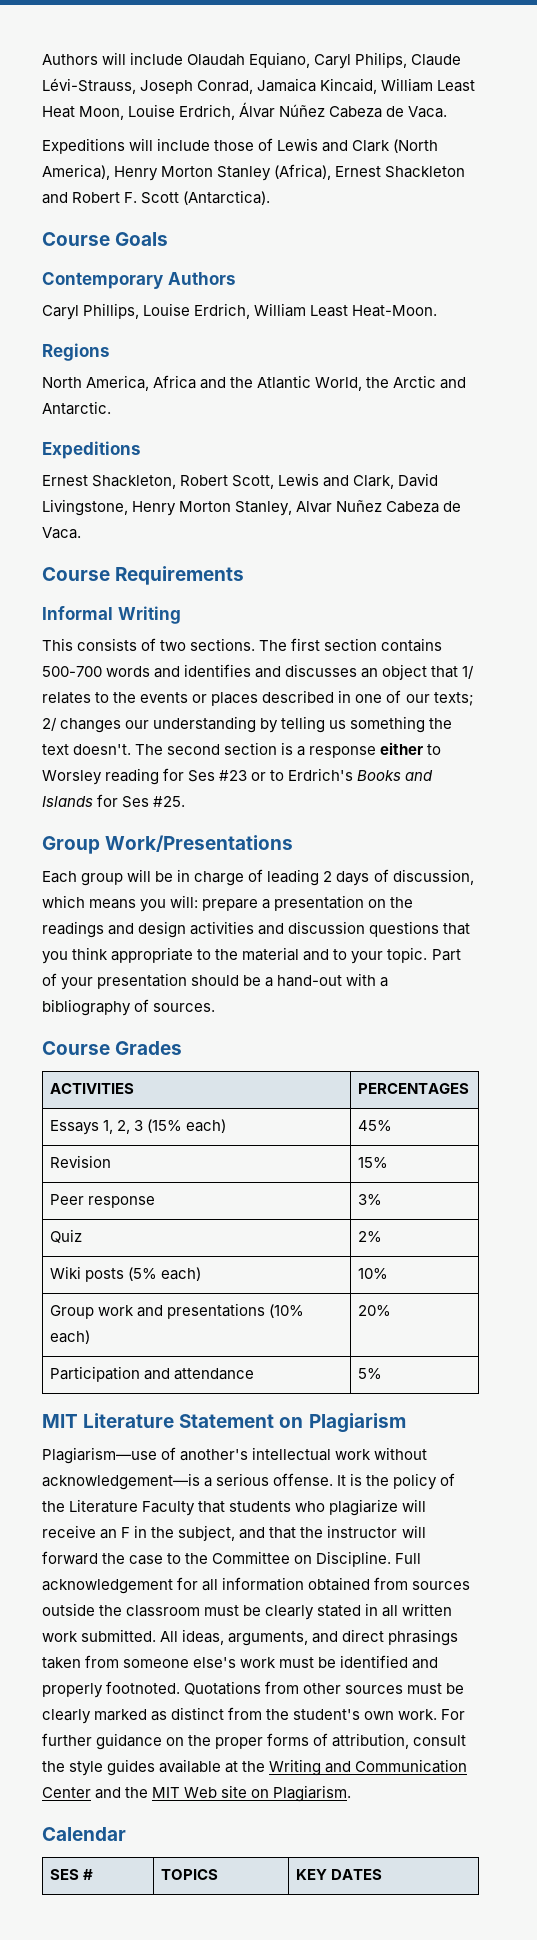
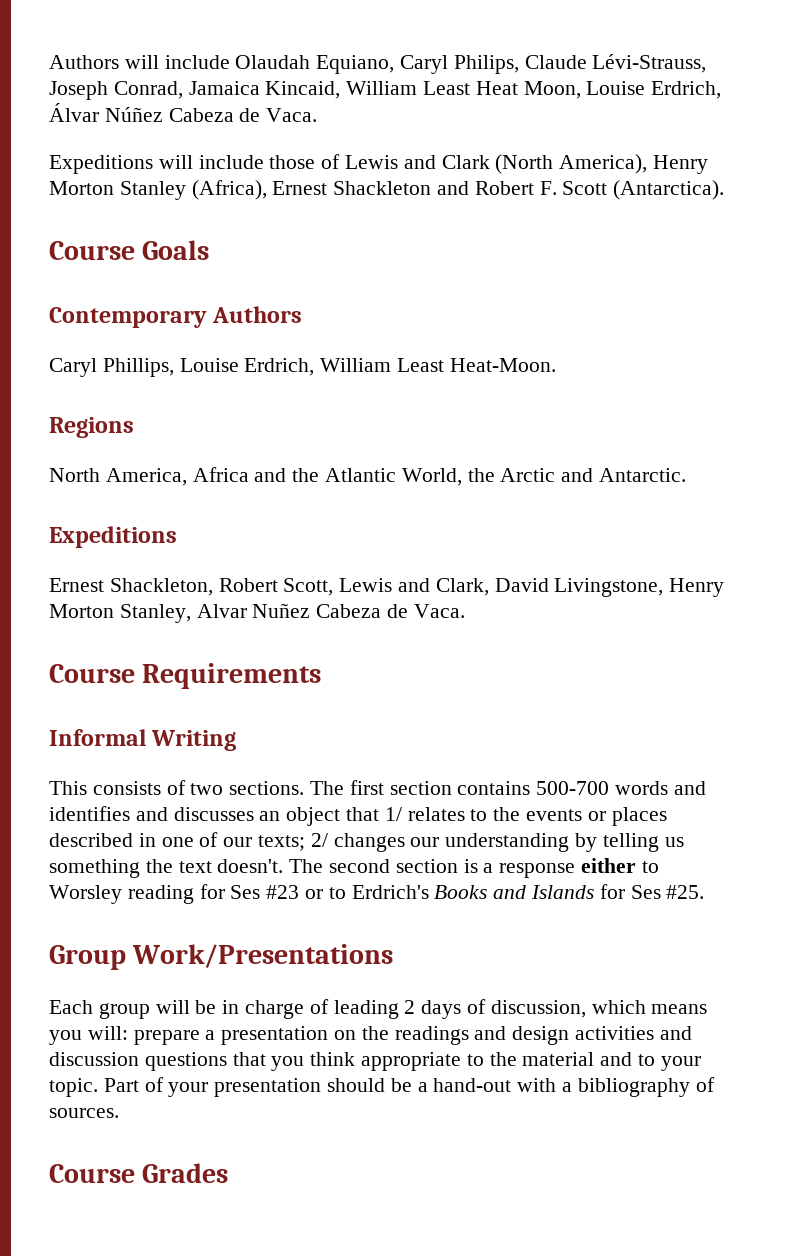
- ACTIVITIES | PERCENTAGES
- Essays 1, 2, 3 (15% each) | 45%
- Revision | 15%
- Peer response | 3%
- Quiz | 2%
- Wiki posts (5% each) | 10%
- Group work and presentations (10% each) | 20%
- Participation and attendance | 5%
- MIT Literature Statement on Plagiarism
- Plagiarism—use of another's intellectual work without acknowledgement—is a serious offense. It is the policy of the Literature Faculty that students who plagiarize will receive an F in the subject, and that the instructor will forward the case to the Committee on Discipline. Full acknowledgement for all information obtained from sources outside the classroom must be clearly stated in all written work submitted. All ideas, arguments, and direct phrasings taken from someone else's work must be identified and properly footnoted. Quotations from other sources must be clearly marked as distinct from the student's own work. For further guidance on the proper forms of attribution, consult the style guides available at the Writing and Communication Center and the MIT Web site on Plagiarism.
- Calendar
- SES # | TOPICS | KEY DATES

